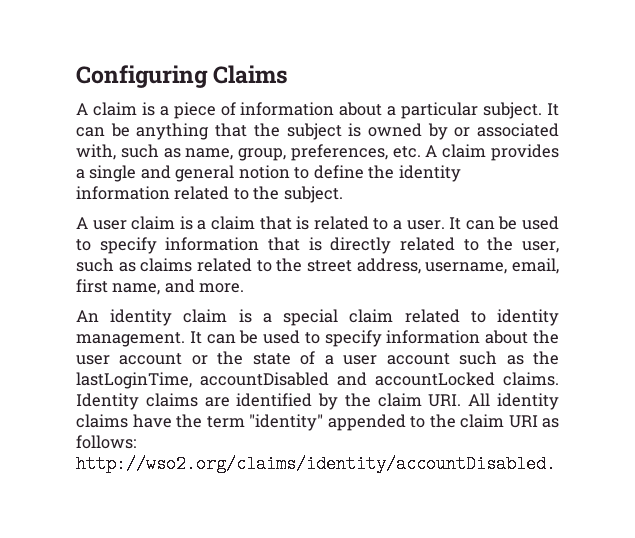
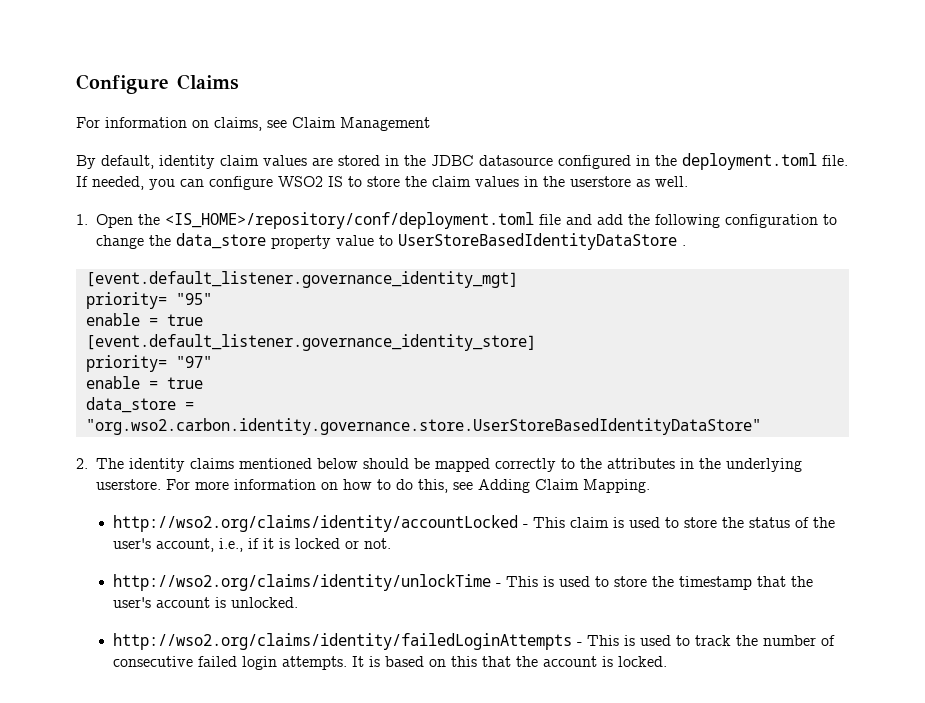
- Configuring Claims
+ Configure Claims
- A claim is a piece of information about a particular subject. It can be anything that the subject is owned by or associated with, such as name, group, preferences, etc. A claim provides a single and general notion to define the identity information related to the subject.
- A user claim is a claim that is related to a user. It can be used to specify information that is directly related to the user, such as claims related to the street address, username, email, first name, and more.
- An identity claim is a special claim related to identity management. It can be used to specify information about the user account or the state of a user account such as the lastLoginTime, accountDisabled and accountLocked claims. Identity claims are identified by the claim URI. All identity claims have the term "identity" appended to the claim URI as follows: http://wso2.org/claims/identity/accountDisabled.
+ For information on claims, see Claim Management
+ By default, identity claim values are stored in the JDBC datasource configured in the deployment.toml file. If needed, you can configure WSO2 IS to store the claim values in the userstore as well.
+ 1. Open the <IS_HOME>/repository/conf/deployment.toml file and add the following configuration to change the data_store property value to UserStoreBasedIdentityDataStore .
+ [event.default_listener.governance_identity_mgt]
+ priority= "95"
+ enable = true
+ [event.default_listener.governance_identity_store]
+ priority= "97"
+ enable = true
+ data_store = "org.wso2.carbon.identity.governance.store.UserStoreBasedIdentityDataStore"
+ 2. The identity claims mentioned below should be mapped correctly to the attributes in the underlying userstore. For more information on how to do this, see Adding Claim Mapping.
+ http://wso2.org/claims/identity/accountLocked - This claim is used to store the status of the user's account, i.e., if it is locked or not.
+ http://wso2.org/claims/identity/unlockTime - This is used to store the timestamp that the user's account is unlocked.
+ http://wso2.org/claims/identity/failedLoginAttempts - This is used to track the number of consecutive failed login attempts. It is based on this that the account is locked.

